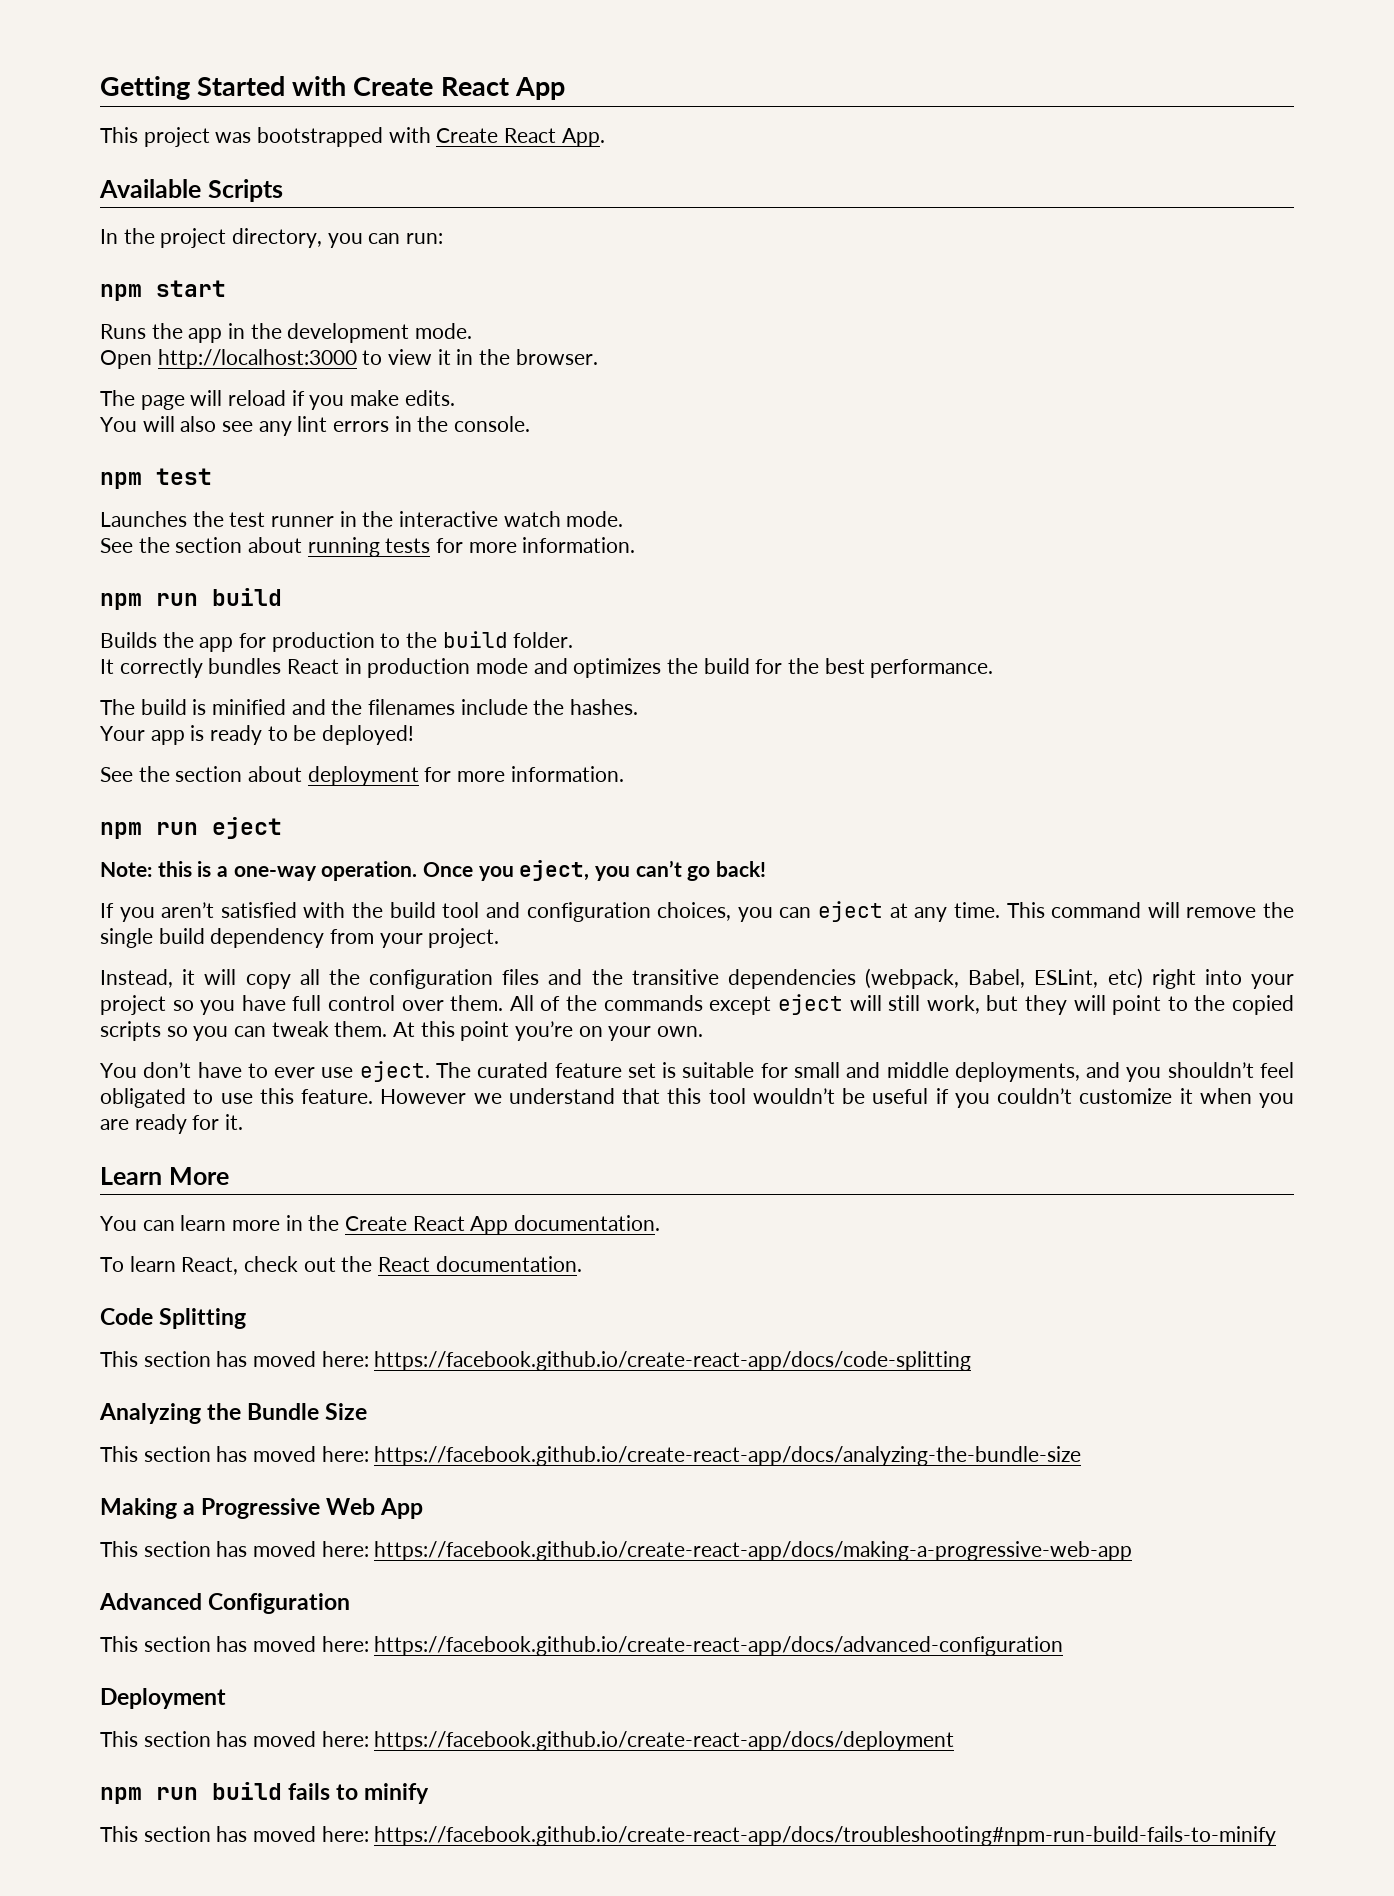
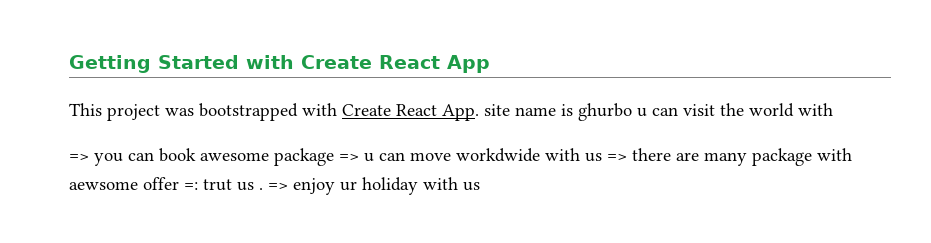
- This project was bootstrapped with Create React App.
- Available Scripts
- In the project directory, you can run:
- npm start
- Runs the app in the development mode.
- Open http://localhost:3000 to view it in the browser.
- The page will reload if you make edits.
- You will also see any lint errors in the console.
- npm test
- Launches the test runner in the interactive watch mode.
- See the section about running tests for more information.
- npm run build
- Builds the app for production to the build folder.
- It correctly bundles React in production mode and optimizes the build for the best performance.
- The build is minified and the filenames include the hashes.
- Your app is ready to be deployed!
- See the section about deployment for more information.
- npm run eject
- Note: this is a one-way operation. Once you eject, you can’t go back!
- If you aren’t satisfied with the build tool and configuration choices, you can eject at any time. This command will remove the single build dependency from your project.
- Instead, it will copy all the configuration files and the transitive dependencies (webpack, Babel, ESLint, etc) right into your project so you have full control over them. All of the commands except eject will still work, but they will point to the copied scripts so you can tweak them. At this point you’re on your own.
- You don’t have to ever use eject. The curated feature set is suitable for small and middle deployments, and you shouldn’t feel obligated to use this feature. However we understand that this tool wouldn’t be useful if you couldn’t customize it when you are ready for it.
- Learn More
- You can learn more in the Create React App documentation.
- To learn React, check out the React documentation.
- Code Splitting
- This section has moved here: https://facebook.github.io/create-react-app/docs/code-splitting
- Analyzing the Bundle Size
- This section has moved here: https://facebook.github.io/create-react-app/docs/analyzing-the-bundle-size
- Making a Progressive Web App
- This section has moved here: https://facebook.github.io/create-react-app/docs/making-a-progressive-web-app
- Advanced Configuration
- This section has moved here: https://facebook.github.io/create-react-app/docs/advanced-configuration
- Deployment
- This section has moved here: https://facebook.github.io/create-react-app/docs/deployment
- npm run build fails to minify
- This section has moved here: https://facebook.github.io/create-react-app/docs/troubleshooting#npm-run-build-fails-to-minify
+ This project was bootstrapped with Create React App. site name is ghurbo u can visit the world with
+ => you can book awesome package => u can move workdwide with us => there are many package with aewsome offer =: trut us . => enjoy ur holiday with us

